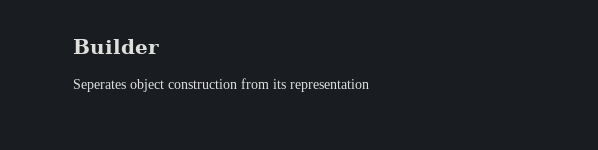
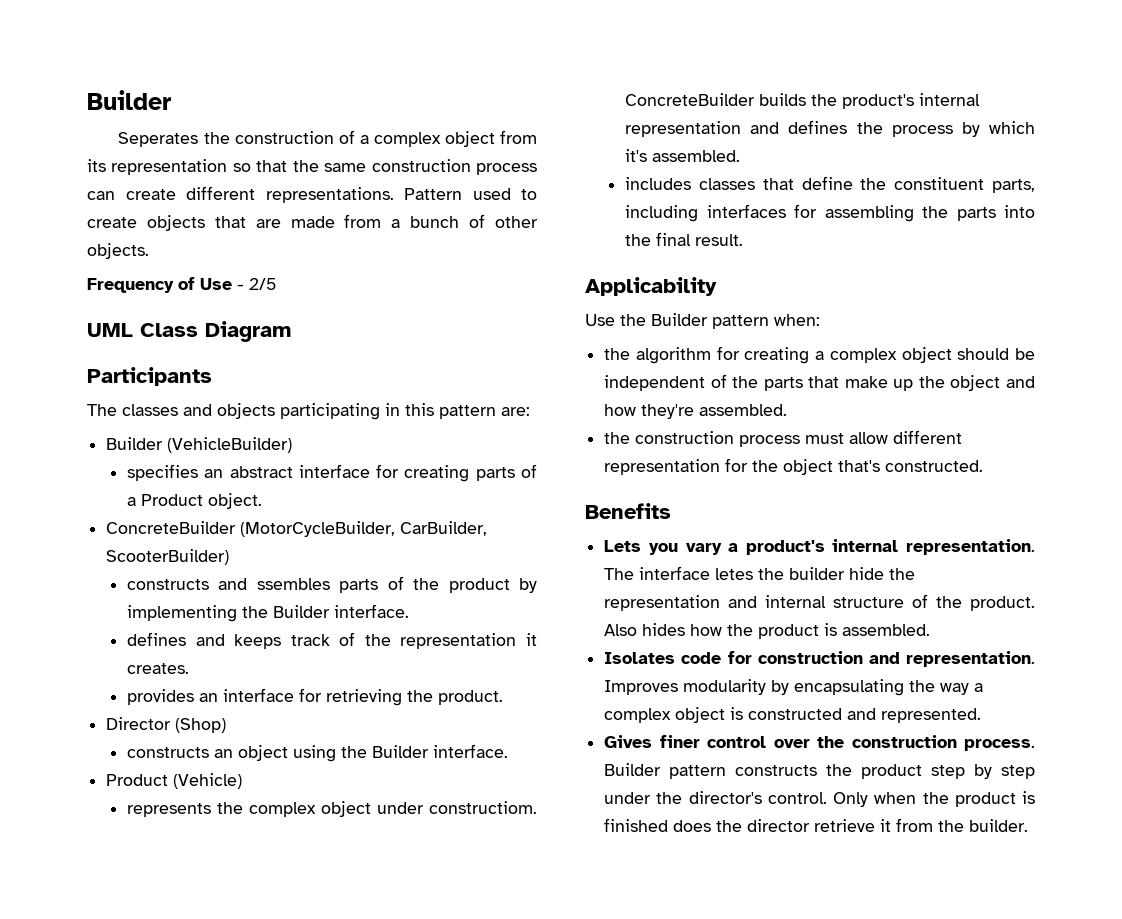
- Seperates object construction from its representation
+ Seperates the construction of a complex object from its representation so that the same construction process can create different representations. Pattern used to create objects that are made from a bunch of other objects.
+ Frequency of Use - 2/5
+ UML Class Diagram
+ Participants
+ The classes and objects participating in this pattern are:
+ Builder (VehicleBuilder)
+ specifies an abstract interface for creating parts of a Product object.
+ ConcreteBuilder (MotorCycleBuilder, CarBuilder, ScooterBuilder)
+ constructs and ssembles parts of the product by implementing the Builder interface.
+ defines and keeps track of the representation it creates.
+ provides an interface for retrieving the product.
+ Director (Shop)
+ constructs an object using the Builder interface.
+ Product (Vehicle)
+ represents the complex object under constructiom. ConcreteBuilder builds the product's internal representation and defines the process by which it's assembled.
+ includes classes that define the constituent parts, including interfaces for assembling the parts into the final result.
+ Applicability
+ Use the Builder pattern when:
+ the algorithm for creating a complex object should be independent of the parts that make up the object and how they're assembled.
+ the construction process must allow different representation for the object that's constructed.
+ Benefits
+ Lets you vary a product's internal representation. The interface letes the builder hide the representation and internal structure of the product. Also hides how the product is assembled.
+ Isolates code for construction and representation. Improves modularity by encapsulating the way a complex object is constructed and represented.
+ Gives finer control over the construction process. Builder pattern constructs the product step by step under the director's control. Only when the product is finished does the director retrieve it from the builder.

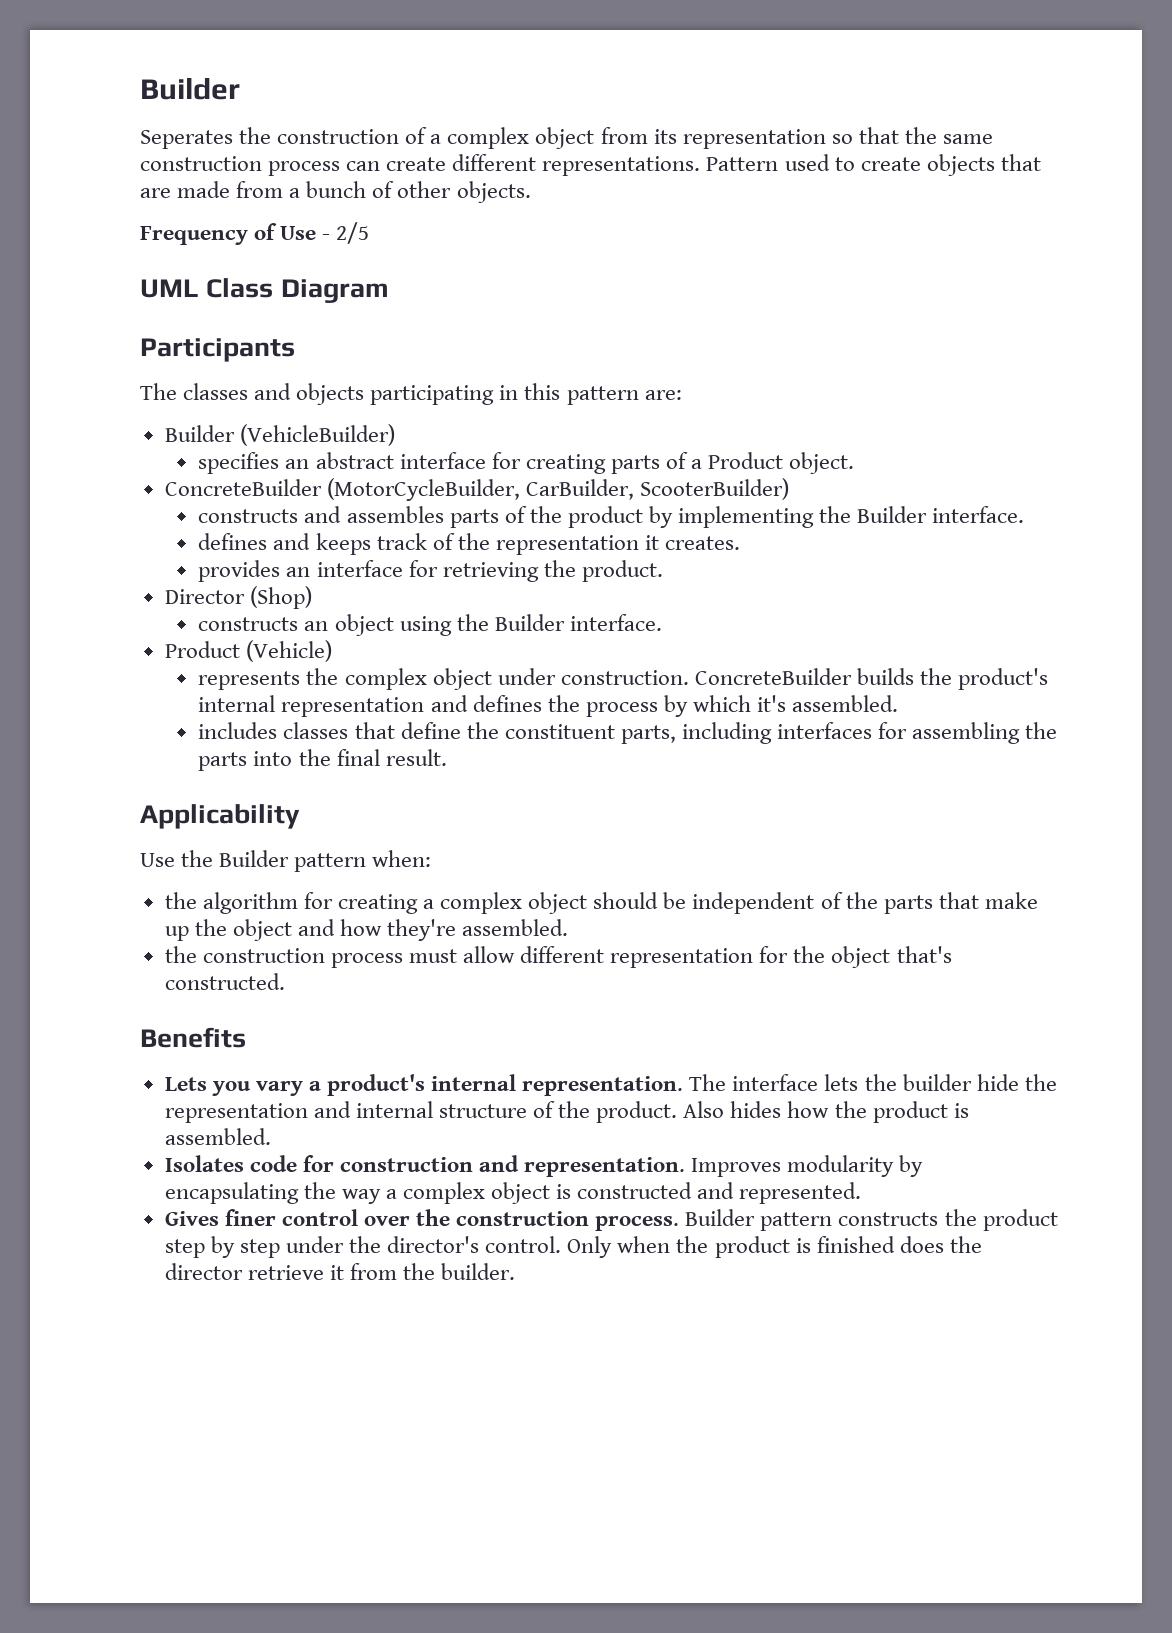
- constructs and ssembles parts of the product by implementing the Builder interface.
+ constructs and assembles parts of the product by implementing the Builder interface.
- represents the complex object under constructiom.
+ represents the complex object under construction.
- The interface letes the builder hide the representation and internal structure of the product.
+ The interface lets the builder hide the representation and internal structure of the product.

